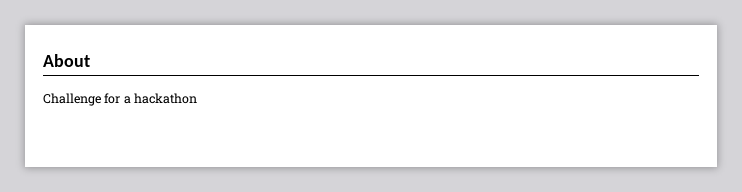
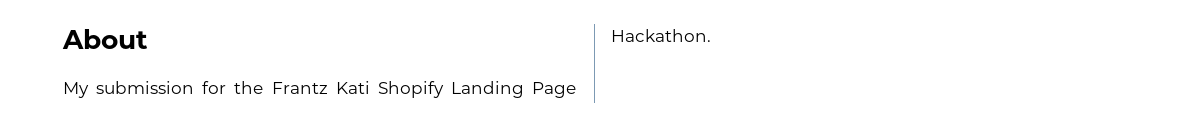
- Challenge for a hackathon
+ My submission for the Frantz Kati Shopify Landing Page Hackathon.

